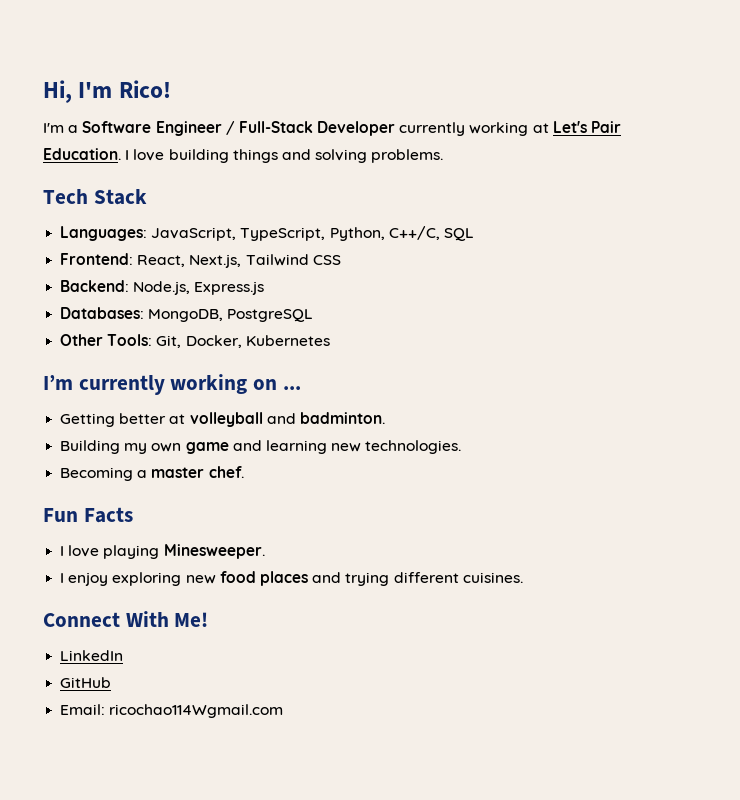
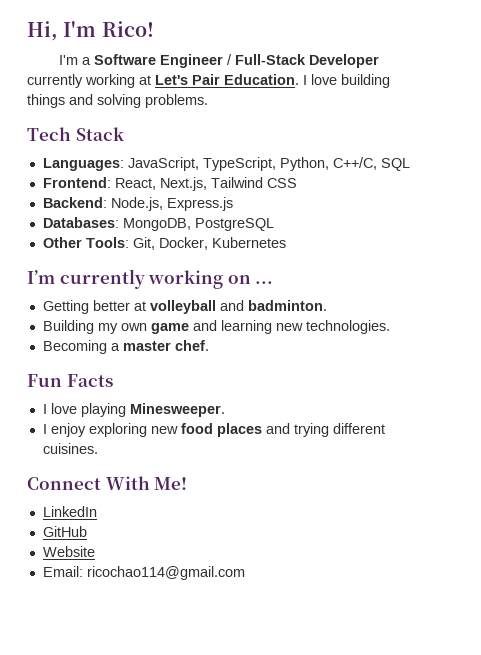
+ Website
- Email: ricochao114Wgmail.com
+ Email: ricochao114@gmail.com

